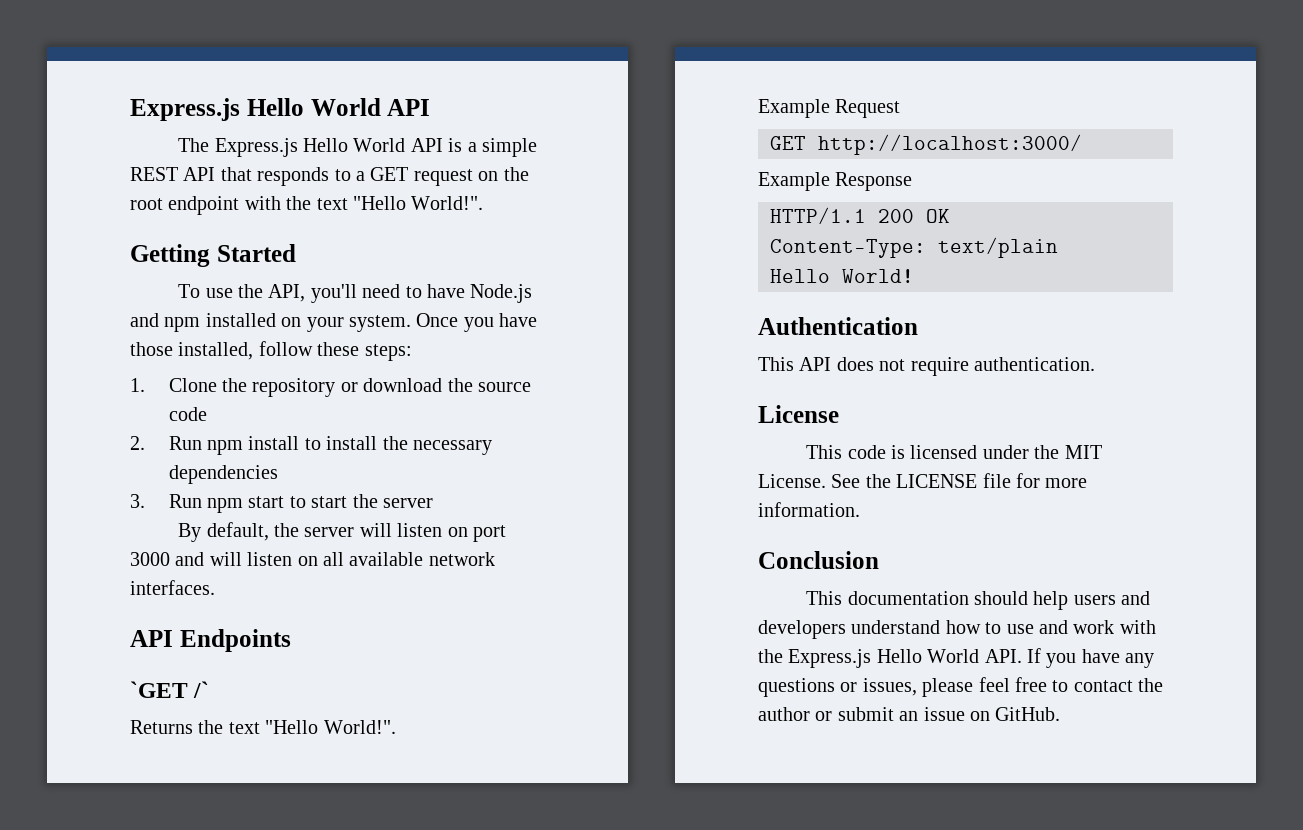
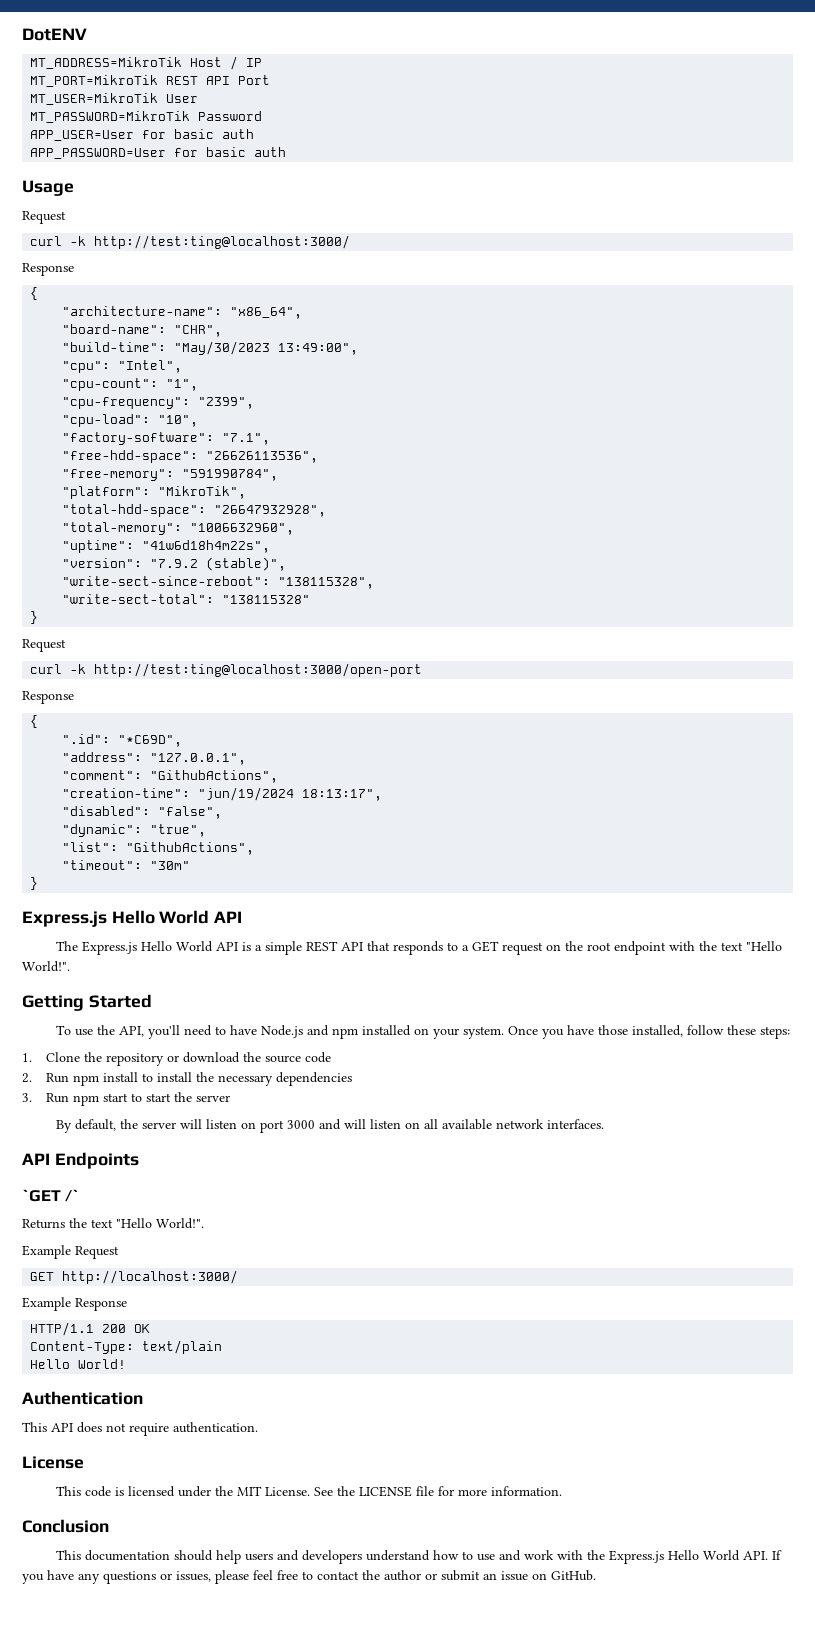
+ DotENV
+ MT_ADDRESS=MikroTik Host / IP
+ MT_PORT=MikroTik REST API Port
+ MT_USER=MikroTik User
+ MT_PASSWORD=MikroTik Password
+ APP_USER=User for basic auth
+ APP_PASSWORD=User for basic auth
+ Usage
+ Request
+ curl -k http://test:ting@localhost:3000/
+ Response
+ {
+ "architecture-name": "x86_64",
+ "board-name": "CHR",
+ "build-time": "May/30/2023 13:49:00",
+ "cpu": "Intel",
+ "cpu-count": "1",
+ "cpu-frequency": "2399",
+ "cpu-load": "10",
+ "factory-software": "7.1",
+ "free-hdd-space": "26626113536",
+ "free-memory": "591990784",
+ "platform": "MikroTik",
+ "total-hdd-space": "26647932928",
+ "total-memory": "1006632960",
+ "uptime": "41w6d18h4m22s",
+ "version": "7.9.2 (stable)",
+ "write-sect-since-reboot": "138115328",
+ "write-sect-total": "138115328"
+ }
+ Request
+ curl -k http://test:ting@localhost:3000/open-port
+ Response
+ {
+ ".id": "*C69D",
+ "address": "127.0.0.1",
+ "comment": "GithubActions",
+ "creation-time": "jun/19/2024 18:13:17",
+ "disabled": "false",
+ "dynamic": "true",
+ "list": "GithubActions",
+ "timeout": "30m"
+ }

